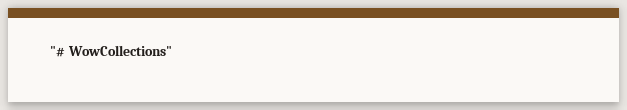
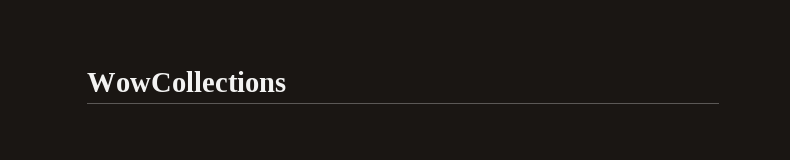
- "# WowCollections"
+ WowCollections

